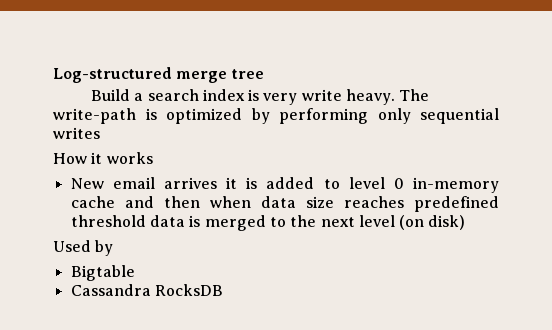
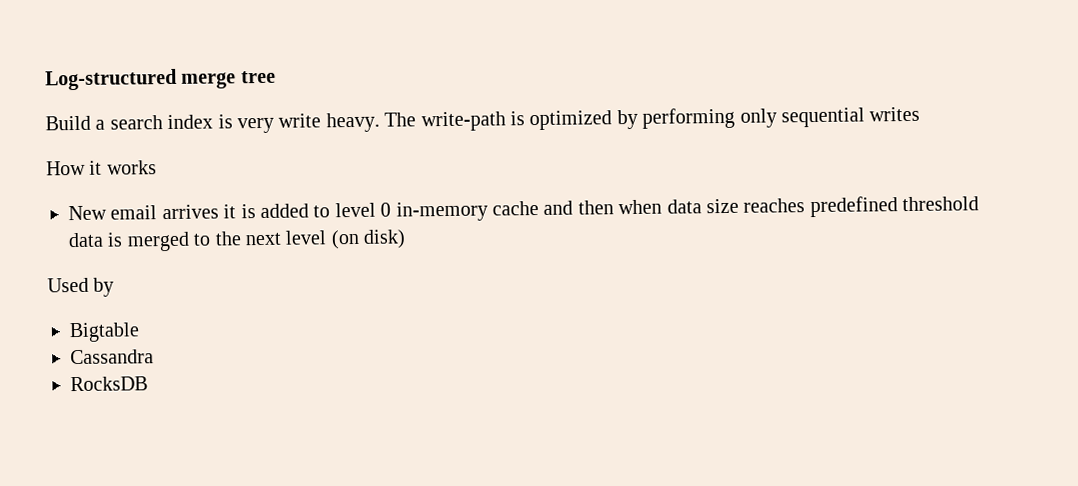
- Cassandra RocksDB
+ Cassandra
+ RocksDB

